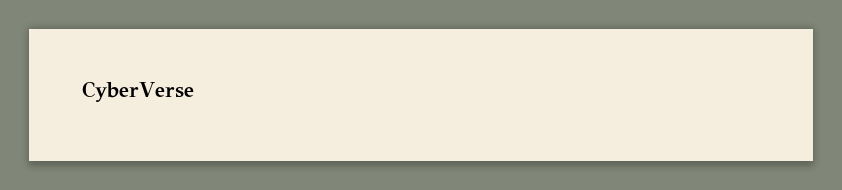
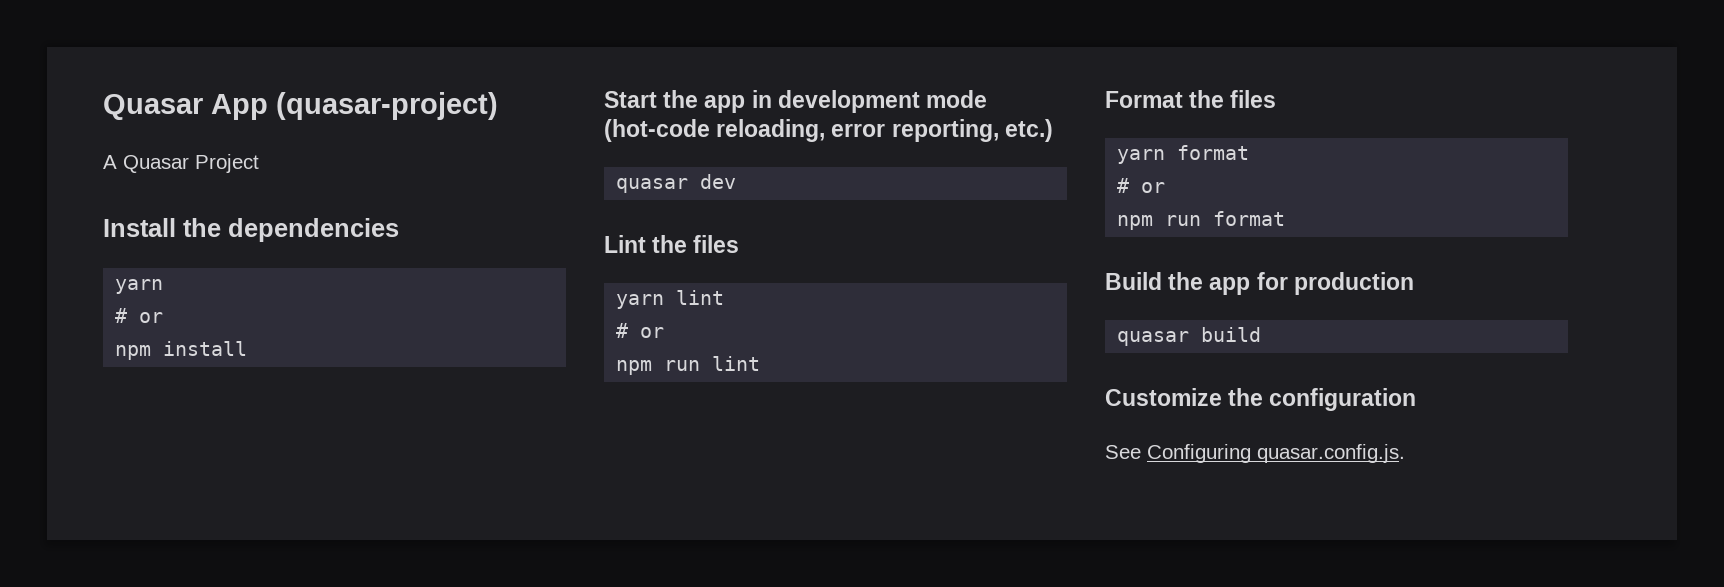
- CyberVerse
+ Quasar App (quasar-project)
+ A Quasar Project
+ Install the dependencies
+ yarn
+ # or
+ npm install
+ Start the app in development mode (hot-code reloading, error reporting, etc.)
+ quasar dev
+ Lint the files
+ yarn lint
+ # or
+ npm run lint
+ Format the files
+ yarn format
+ # or
+ npm run format
+ Build the app for production
+ quasar build
+ Customize the configuration
+ See Configuring quasar.config.js.

